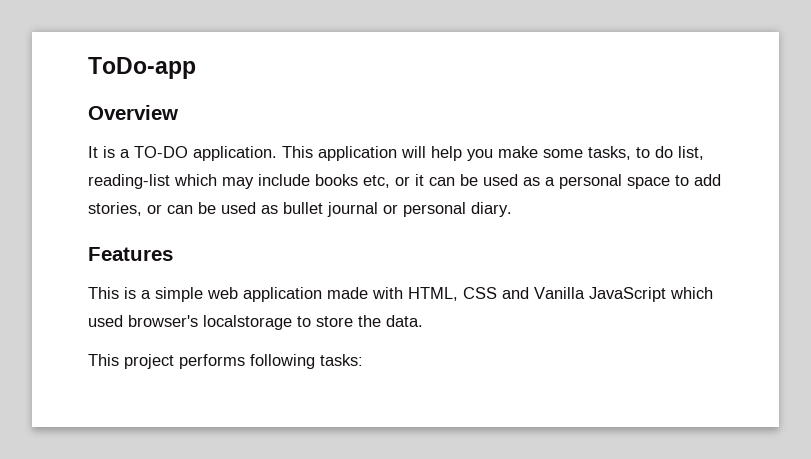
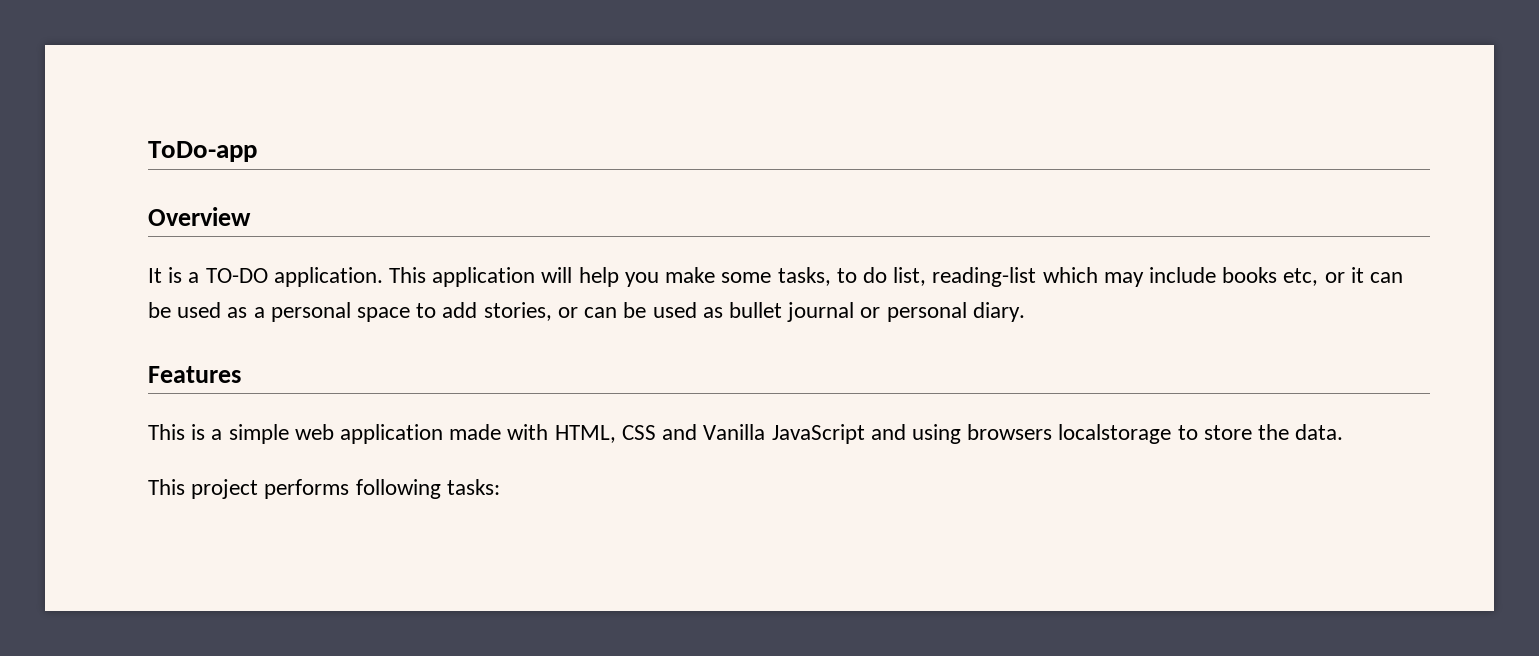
- This is a simple web application made with HTML, CSS and Vanilla JavaScript which used browser's localstorage to store the data.
+ This is a simple web application made with HTML, CSS and Vanilla JavaScript and using browsers localstorage to store the data.

